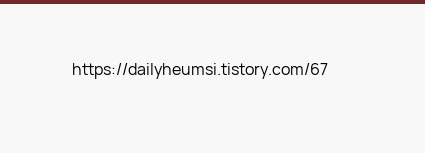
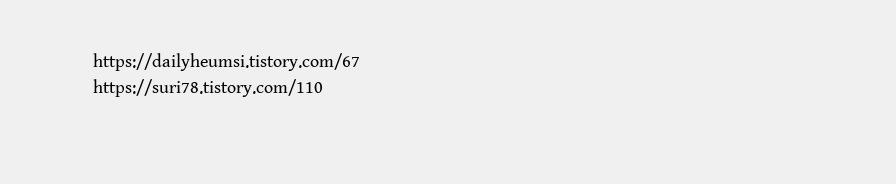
+ https://suri78.tistory.com/110

